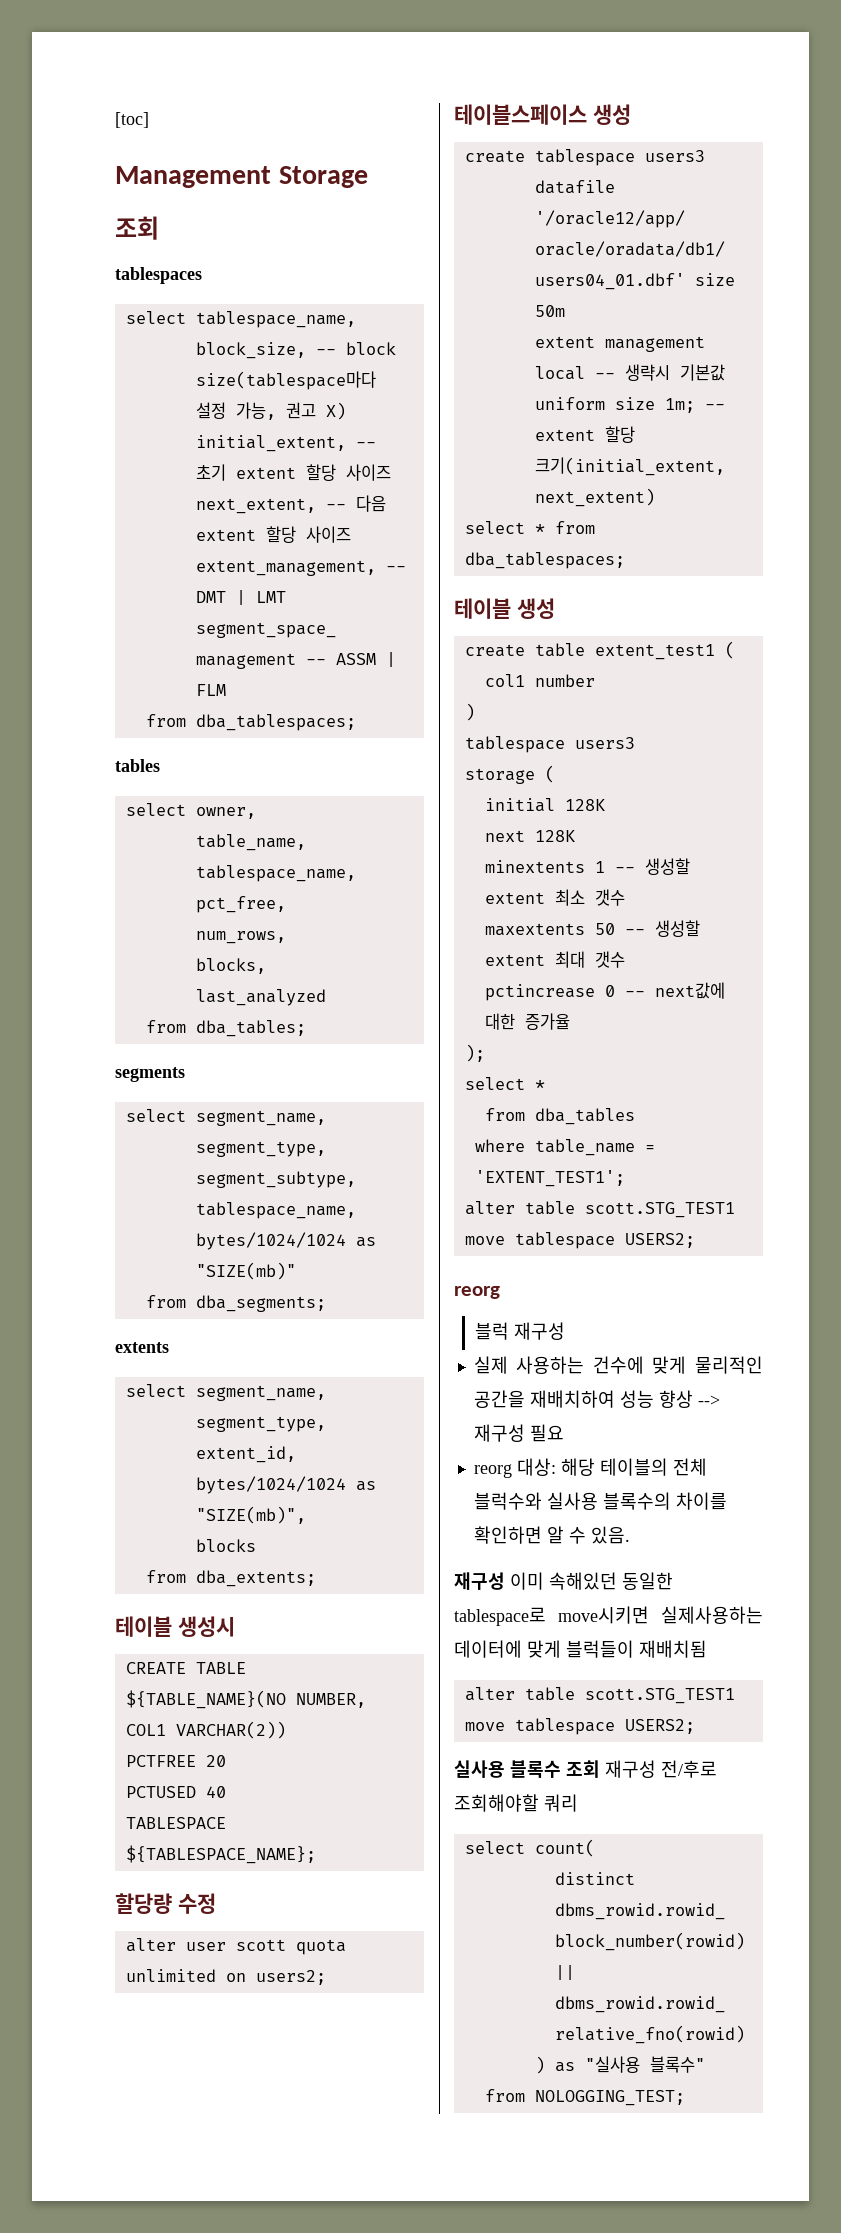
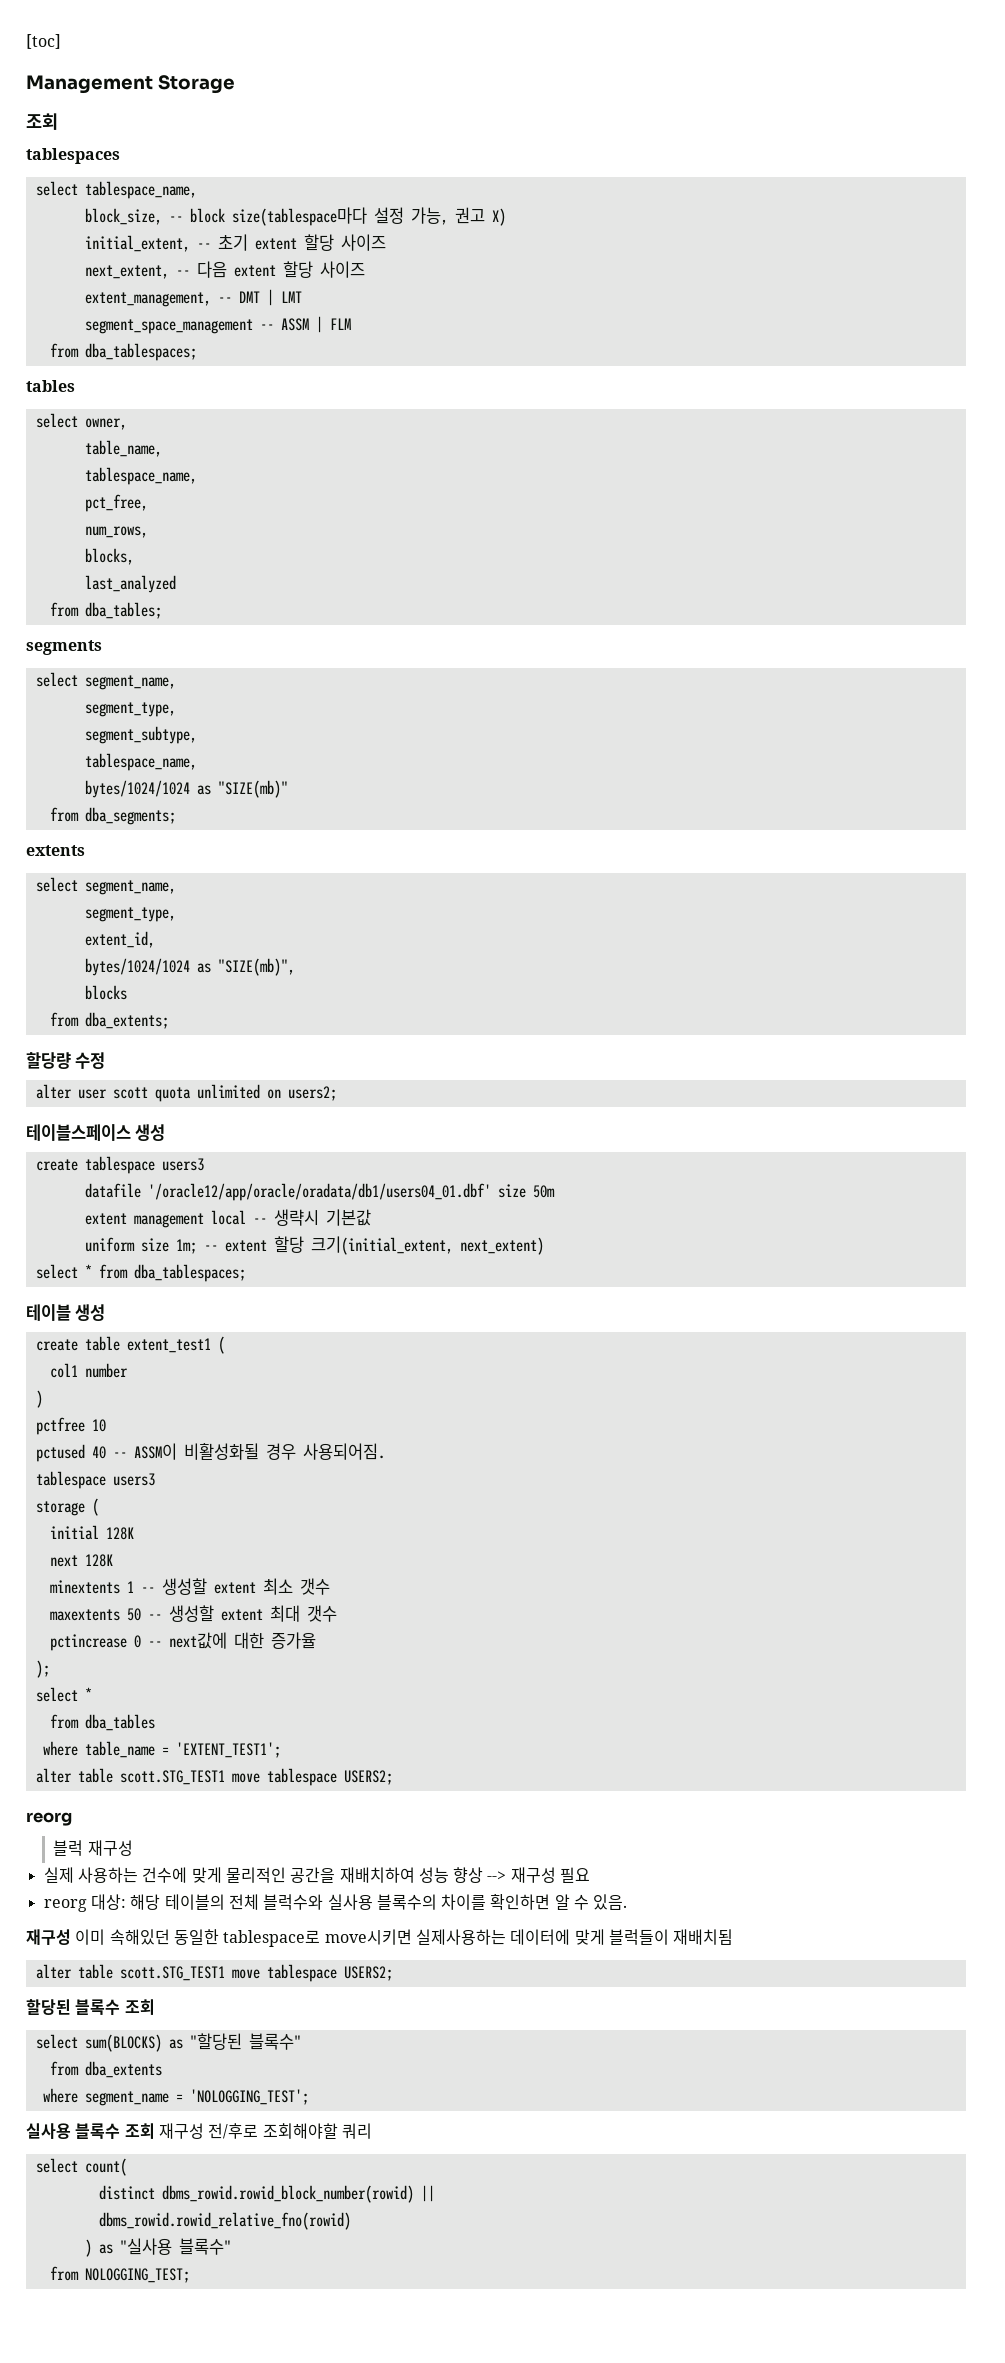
- 테이블 생성시
- CREATE TABLE ${TABLE_NAME}(NO NUMBER, COL1 VARCHAR(2))
- PCTFREE 20
- PCTUSED 40
- TABLESPACE ${TABLESPACE_NAME};
+ pctfree 10
+ pctused 40 -- ASSM이 비활성화될 경우 사용되어짐.
+ 할당된 블록수 조회
+ select sum(BLOCKS) as "할당된 블록수"
+ from dba_extents
+ where segment_name = 'NOLOGGING_TEST';

